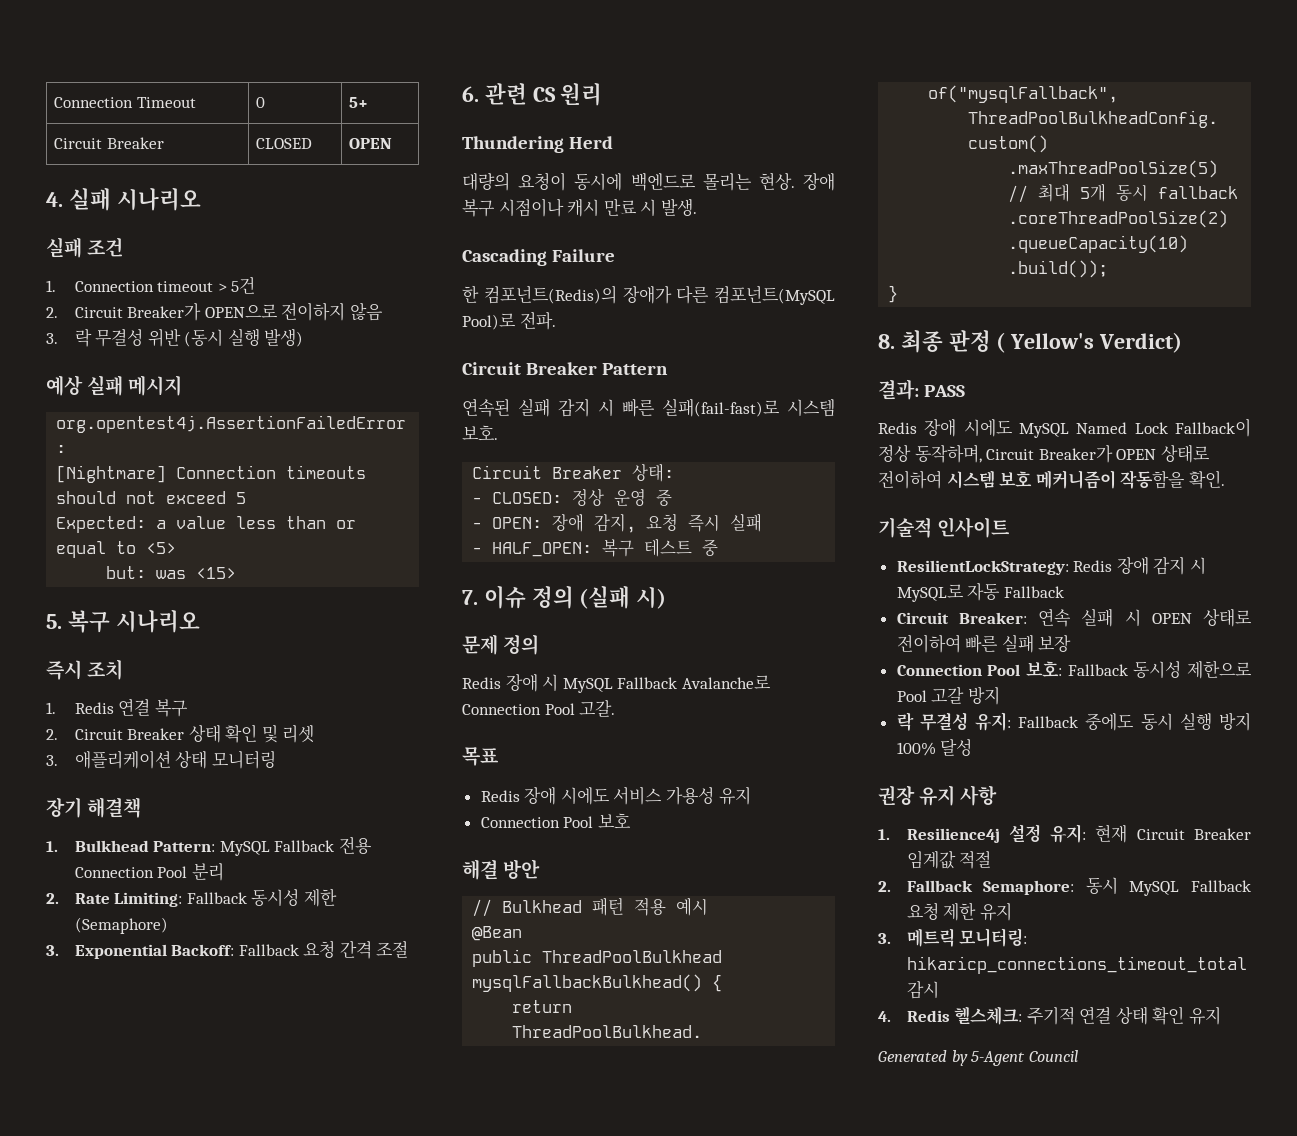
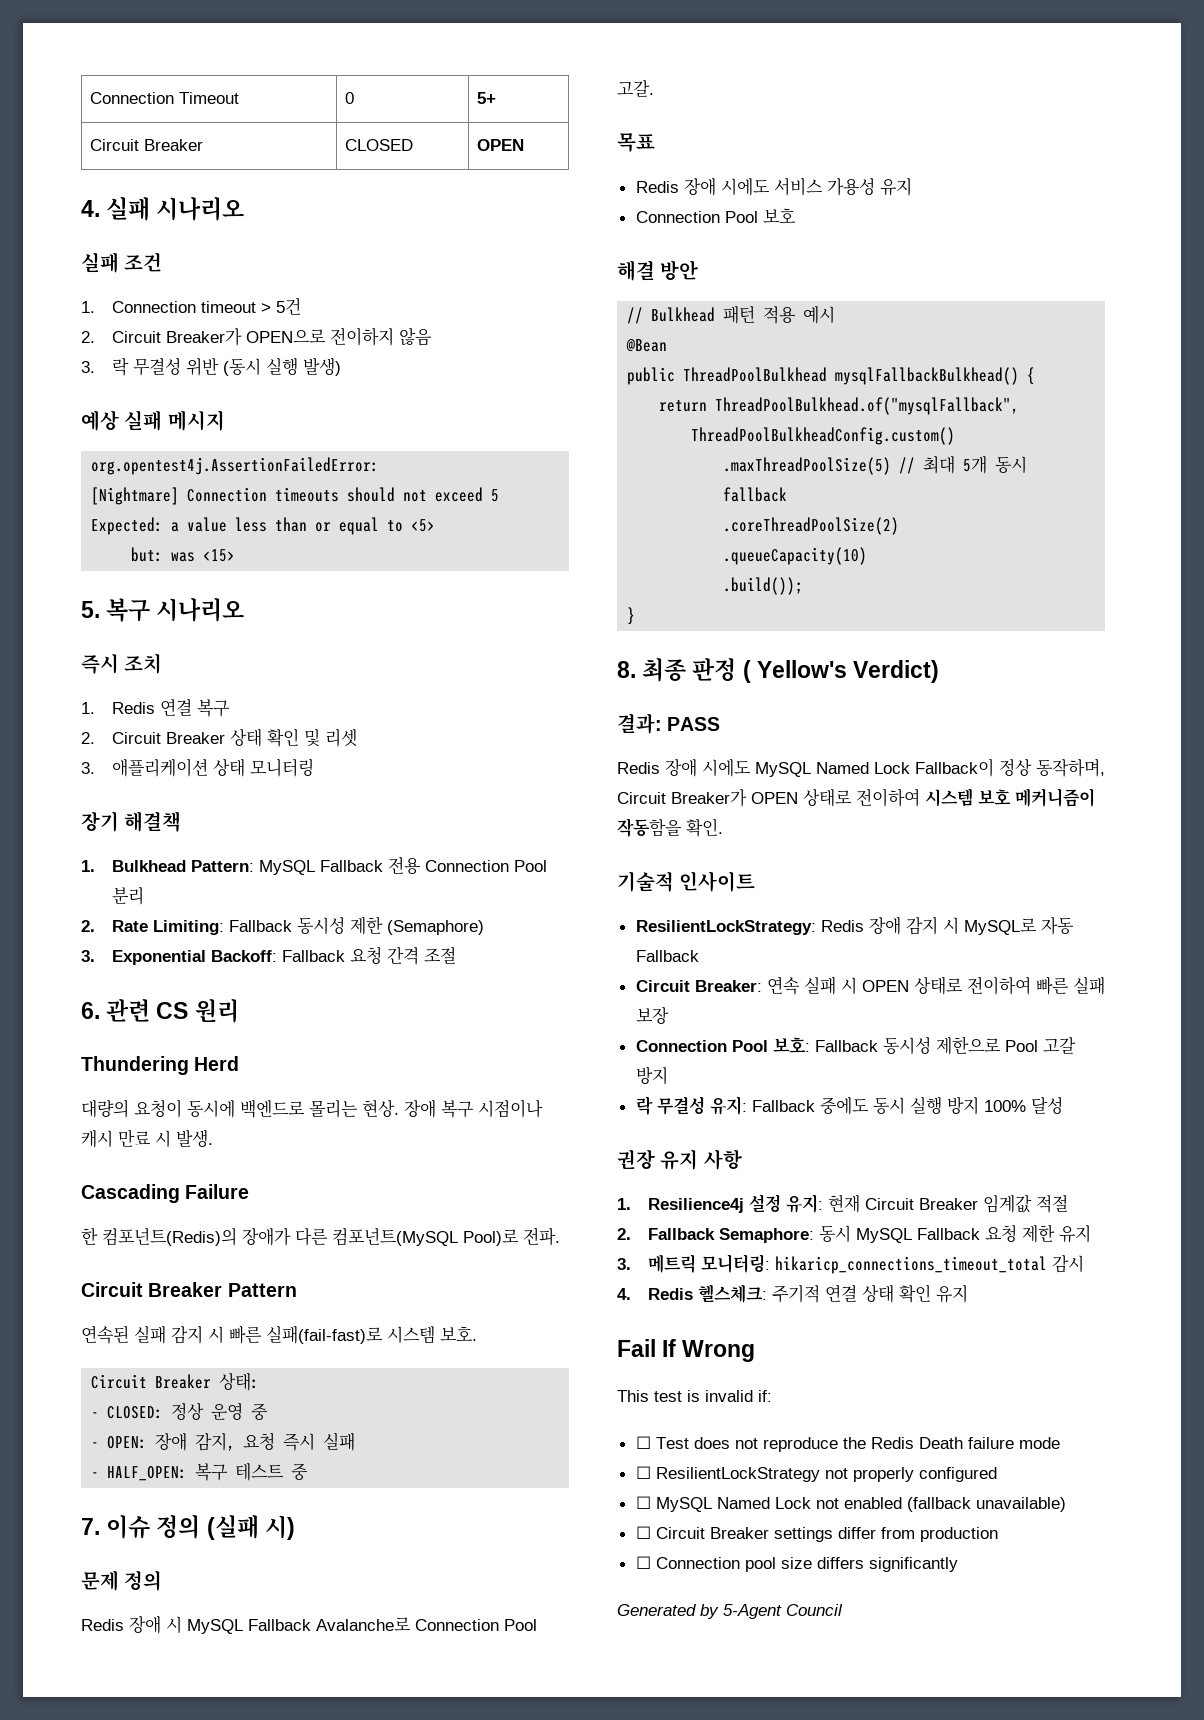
+ Fail If Wrong
+ This test is invalid if:
+ ☐ Test does not reproduce the Redis Death failure mode
+ ☐ ResilientLockStrategy not properly configured
+ ☐ MySQL Named Lock not enabled (fallback unavailable)
+ ☐ Circuit Breaker settings differ from production
+ ☐ Connection pool size differs significantly

